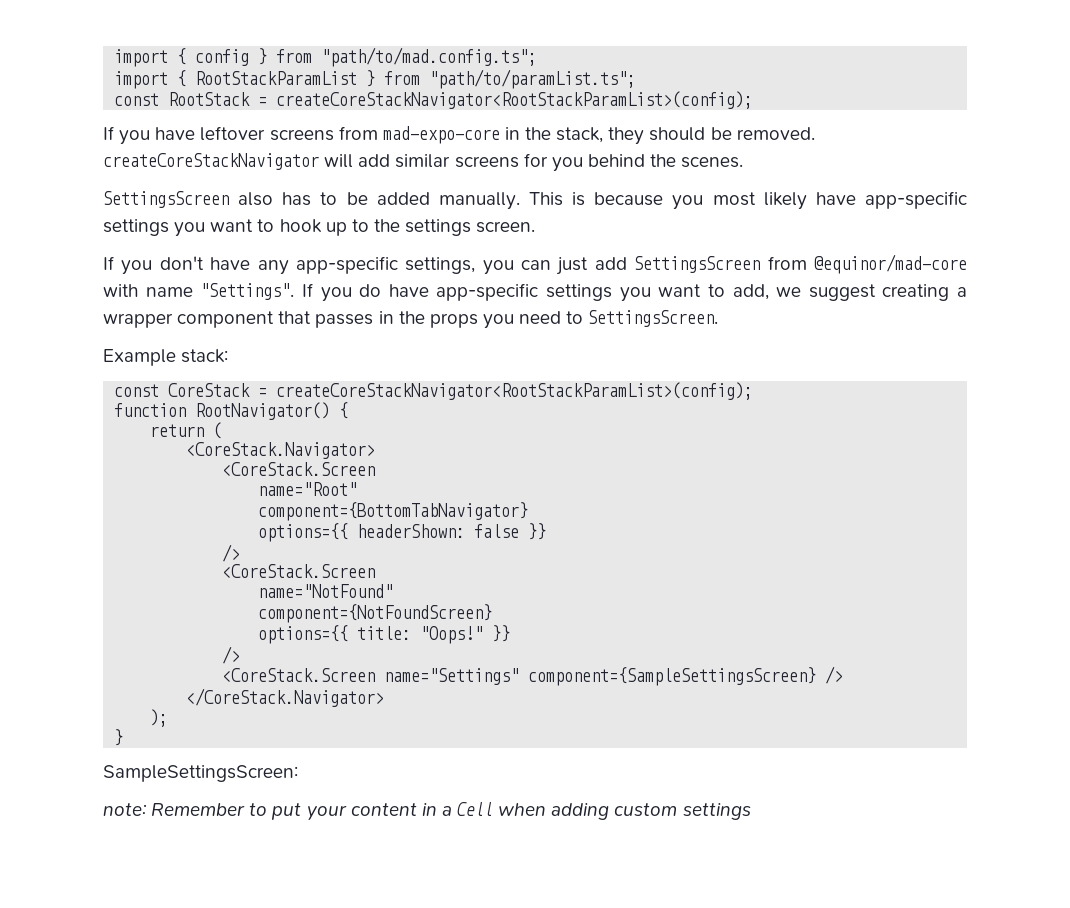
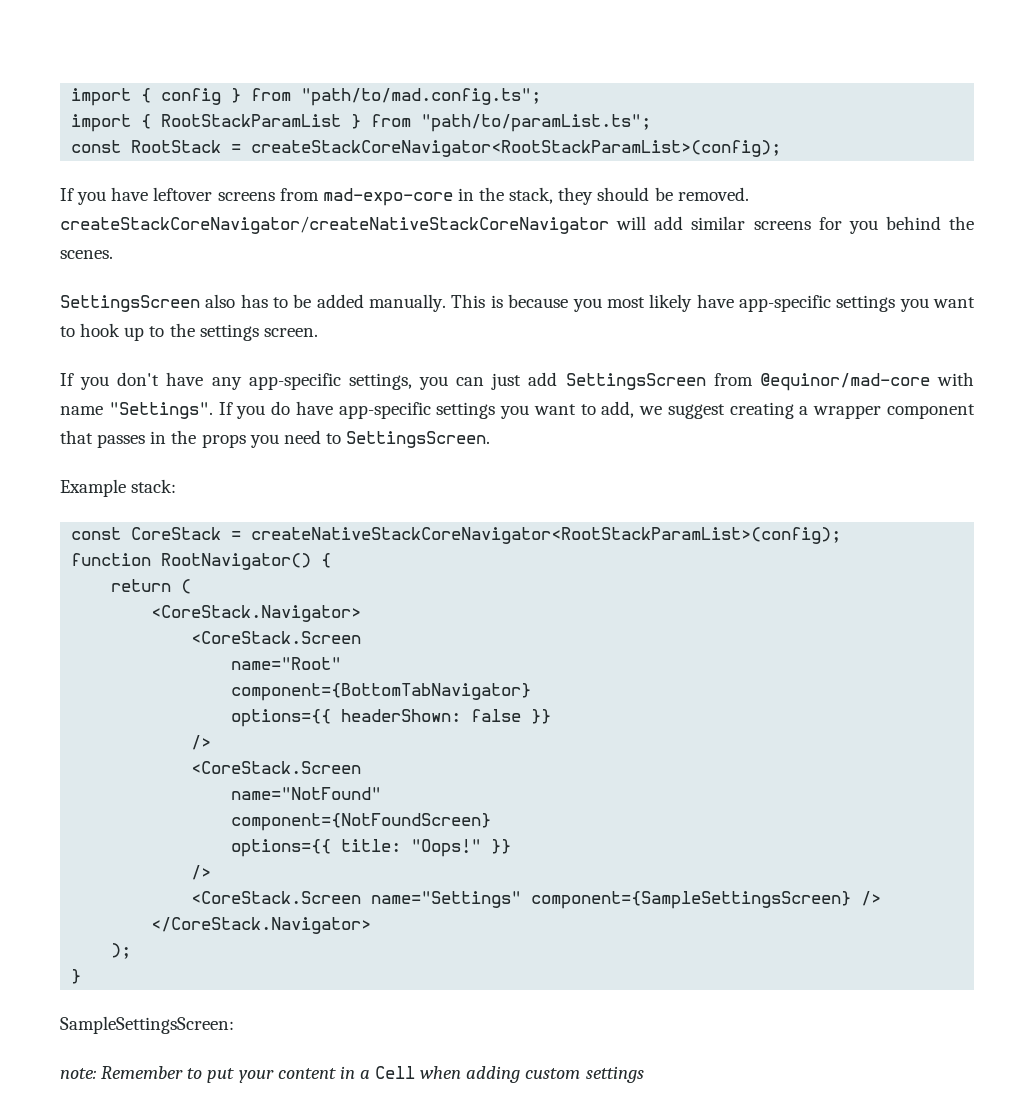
- const RootStack = createCoreStackNavigator<RootStackParamList>(config);
+ const RootStack = createStackCoreNavigator<RootStackParamList>(config);
- If you have leftover screens from mad-expo-core in the stack, they should be removed. createCoreStackNavigator will add similar screens for you behind the scenes.
+ If you have leftover screens from mad-expo-core in the stack, they should be removed. createStackCoreNavigator/createNativeStackCoreNavigator will add similar screens for you behind the scenes.
- const CoreStack = createCoreStackNavigator<RootStackParamList>(config);
+ const CoreStack = createNativeStackCoreNavigator<RootStackParamList>(config);

